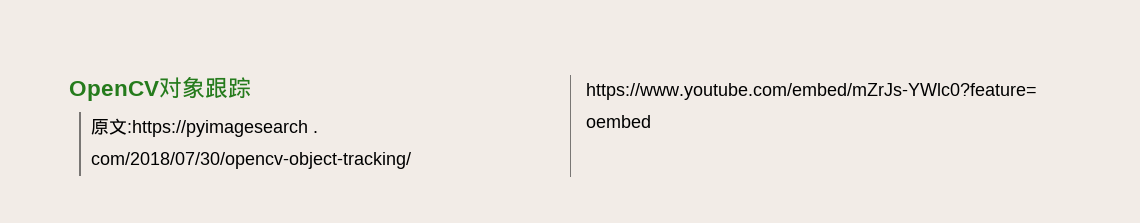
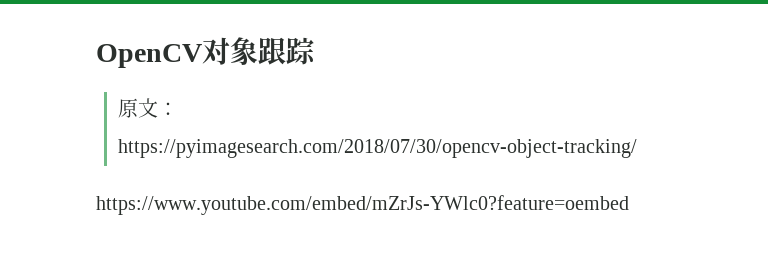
- 原文:https://pyimagesearch . com/2018/07/30/opencv-object-tracking/
+ 原文：https://pyimagesearch.com/2018/07/30/opencv-object-tracking/

